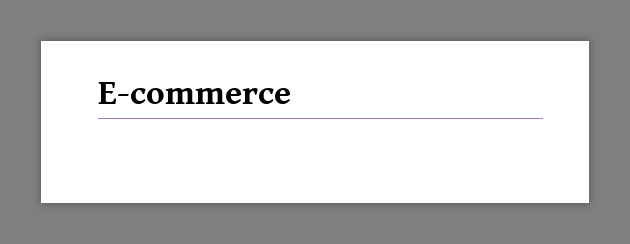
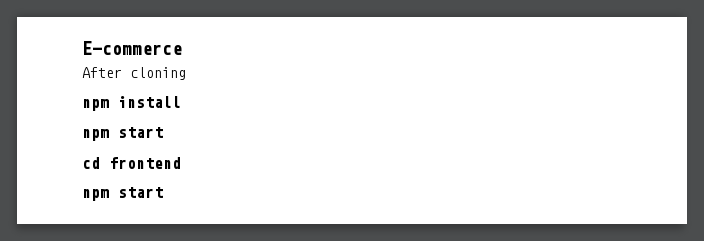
+ After cloning
+ npm install
+ npm start
+ cd frontend
+ npm start

